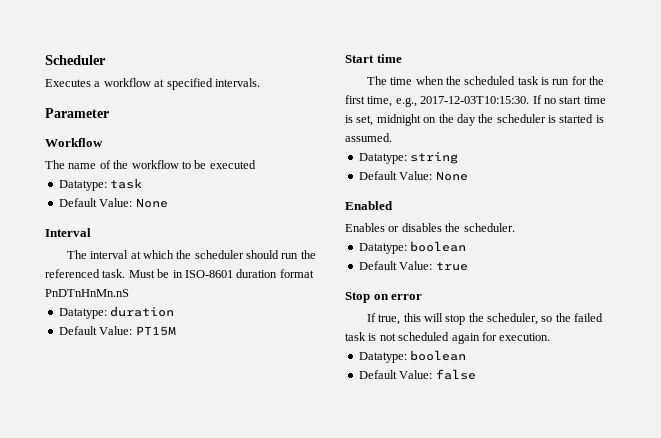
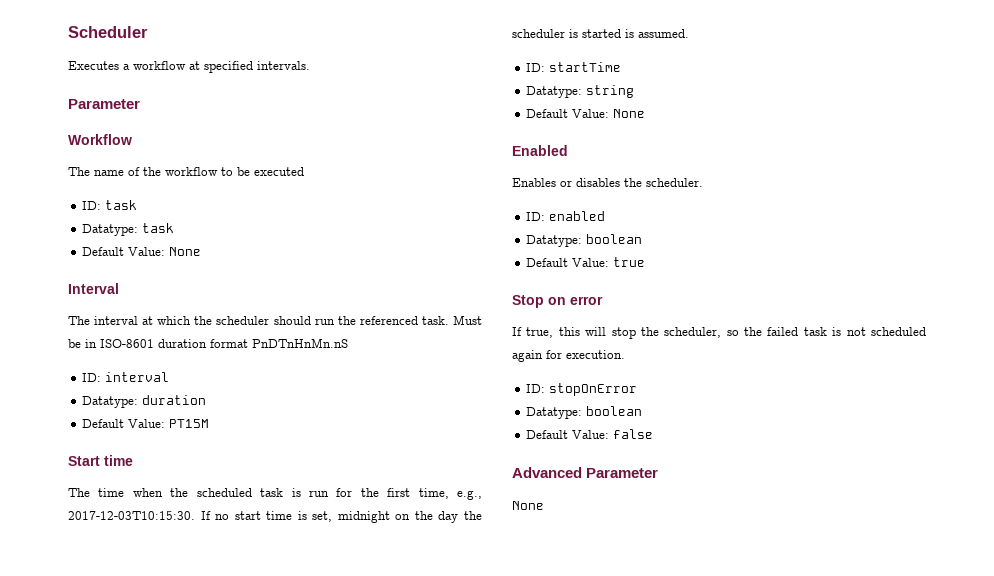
+ ID: task
+ ID: interval
+ ID: startTime
+ ID: enabled
+ ID: stopOnError
+ Advanced Parameter
+ None

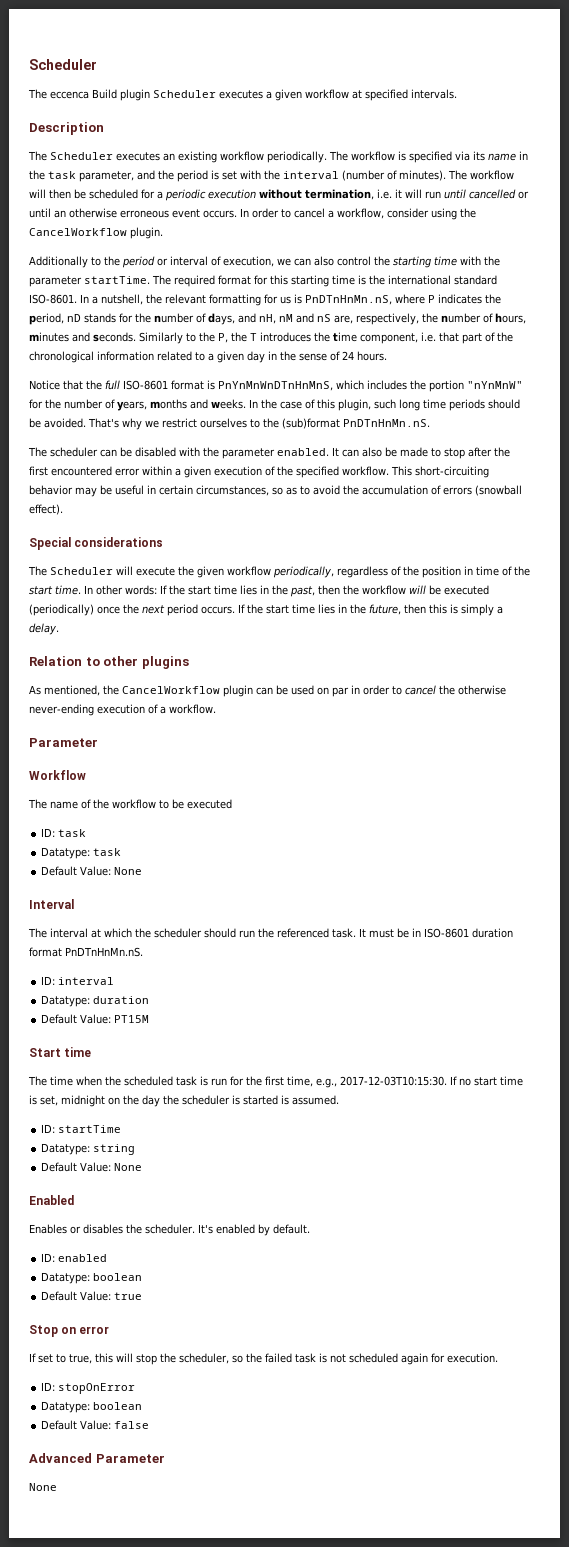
- Executes a workflow at specified intervals.
+ The eccenca Build plugin Scheduler executes a given workflow at specified intervals.
+ Description
+ The Scheduler executes an existing workflow periodically. The workflow is specified via its name in the task parameter, and the period is set with the interval (number of minutes). The workflow will then be scheduled for a periodic execution without termination, i.e. it will run until cancelled or until an otherwise erroneous event occurs. In order to cancel a workflow, consider using the CancelWorkflow plugin.
+ Additionally to the period or interval of execution, we can also control the starting time with the parameter startTime. The required format for this starting time is the international standard ISO-8601. In a nutshell, the relevant formatting for us is PnDTnHnMn.nS, where P indicates the period, nD stands for the number of days, and nH, nM and nS are, respectively, the number of hours, minutes and seconds. Similarly to the P, the T introduces the time component, i.e. that part of the chronological information related to a given day in the sense of 24 hours.
+ Notice that the full ISO-8601 format is PnYnMnWnDTnHnMnS, which includes the portion "nYnMnW" for the number of years, months and weeks. In the case of this plugin, such long time periods should be avoided. That's why we restrict ourselves to the (sub)format PnDTnHnMn.nS.
+ The scheduler can be disabled with the parameter enabled. It can also be made to stop after the first encountered error within a given execution of the specified workflow. This short-circuiting behavior may be useful in certain circumstances, so as to avoid the accumulation of errors (snowball effect).
+ Special considerations
+ The Scheduler will execute the given workflow periodically, regardless of the position in time of the start time. In other words: If the start time lies in the past, then the workflow will be executed (periodically) once the next period occurs. If the start time lies in the future, then this is simply a delay.
+ Relation to other plugins
+ As mentioned, the CancelWorkflow plugin can be used on par in order to cancel the otherwise never-ending execution of a workflow.
- Must be in ISO-8601 duration format PnDTnHnMn.nS
+ It must be in ISO-8601 duration format PnDTnHnMn.nS.
+ It's enabled by default.
- If true, this will stop the scheduler, so the failed task is not scheduled again for execution.
+ If set to true, this will stop the scheduler, so the failed task is not scheduled again for execution.

